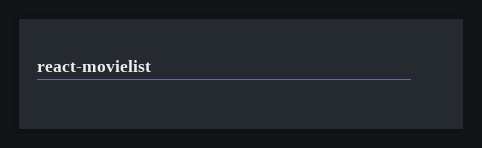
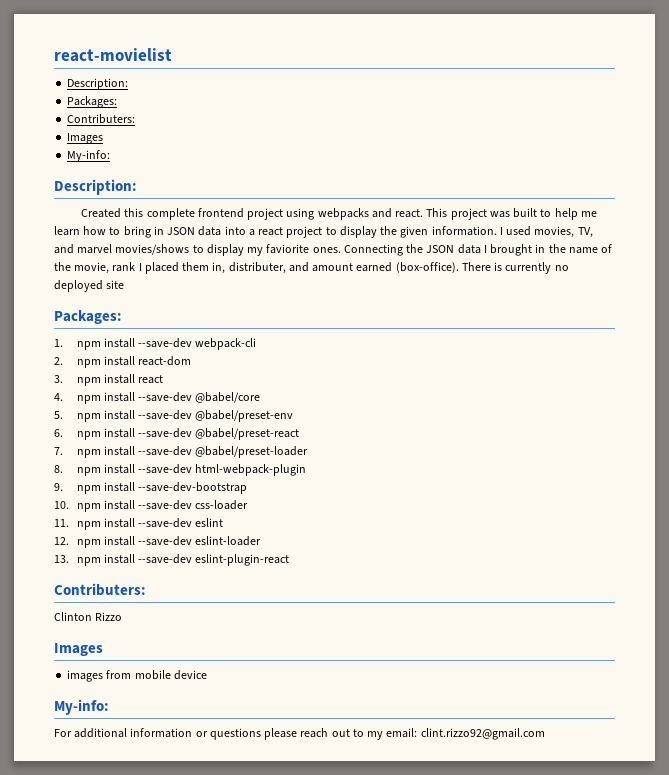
  react-movielist
+ Description:
+ Packages:
+ Contributers:
+ Images
+ My-info:
+ Description:
+ Created this complete frontend project using webpacks and react. This project was built to help me learn how to bring in JSON data into a react project to display the given information. I used movies, TV, and marvel movies/shows to display my faviorite ones. Connecting the JSON data I brought in the name of the movie, rank I placed them in, distributer, and amount earned (box-office). There is currently no deployed site
+ Packages:
+ 1. npm install --save-dev webpack-cli
+ 2. npm install react-dom
+ 3. npm install react
+ 4. npm install --save-dev @babel/core
+ 5. npm install --save-dev @babel/preset-env
+ 6. npm install --save-dev @babel/preset-react
+ 7. npm install --save-dev @babel/preset-loader
+ 8. npm install --save-dev html-webpack-plugin
+ 9. npm install --save-dev-bootstrap
+ 10. npm install --save-dev css-loader
+ 11. npm install --save-dev eslint
+ 12. npm install --save-dev eslint-loader
+ 13. npm install --save-dev eslint-plugin-react
+ Contributers:
+ Clinton Rizzo
+ Images
+ images from mobile device
+ My-info:
+ For additional information or questions please reach out to my email: clint.rizzo92@gmail.com

